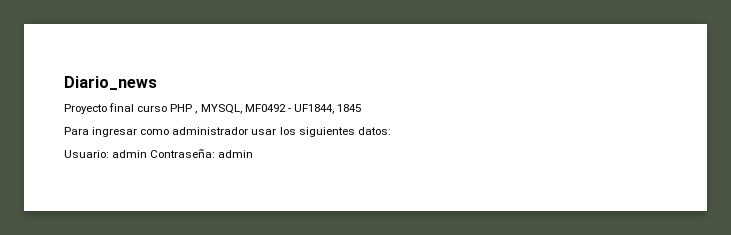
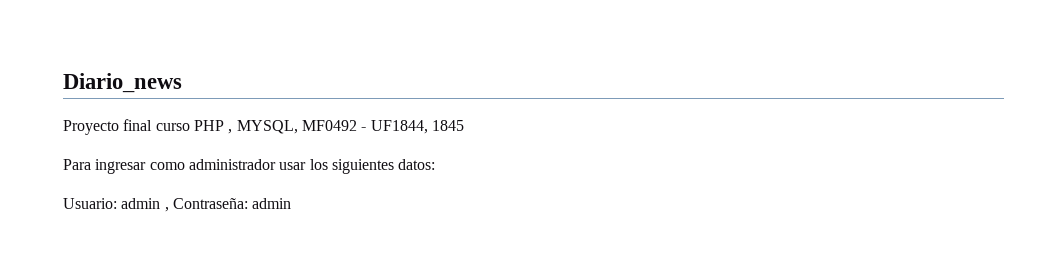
- Usuario: admin Contraseña: admin
+ Usuario: admin , Contraseña: admin

